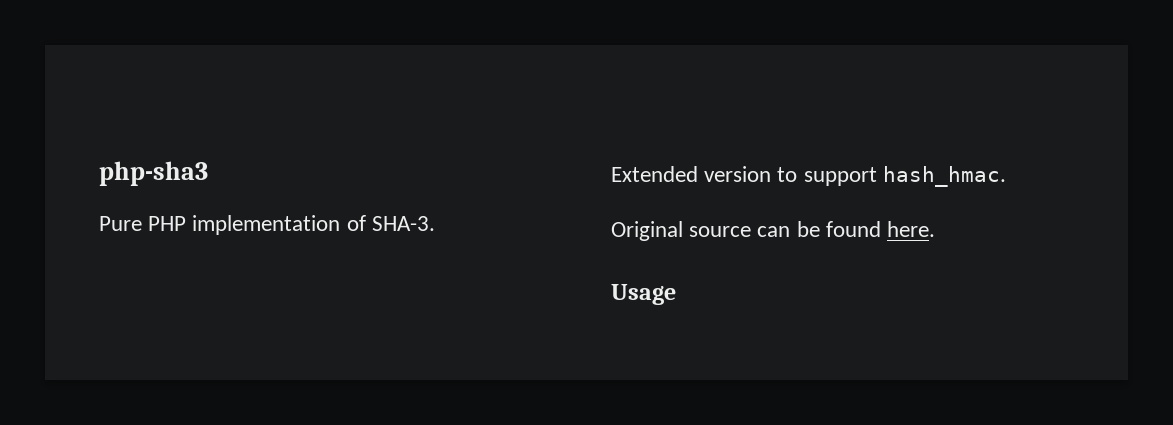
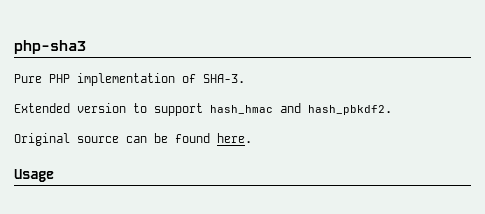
- Extended version to support hash_hmac.
+ Extended version to support hash_hmac and hash_pbkdf2.

